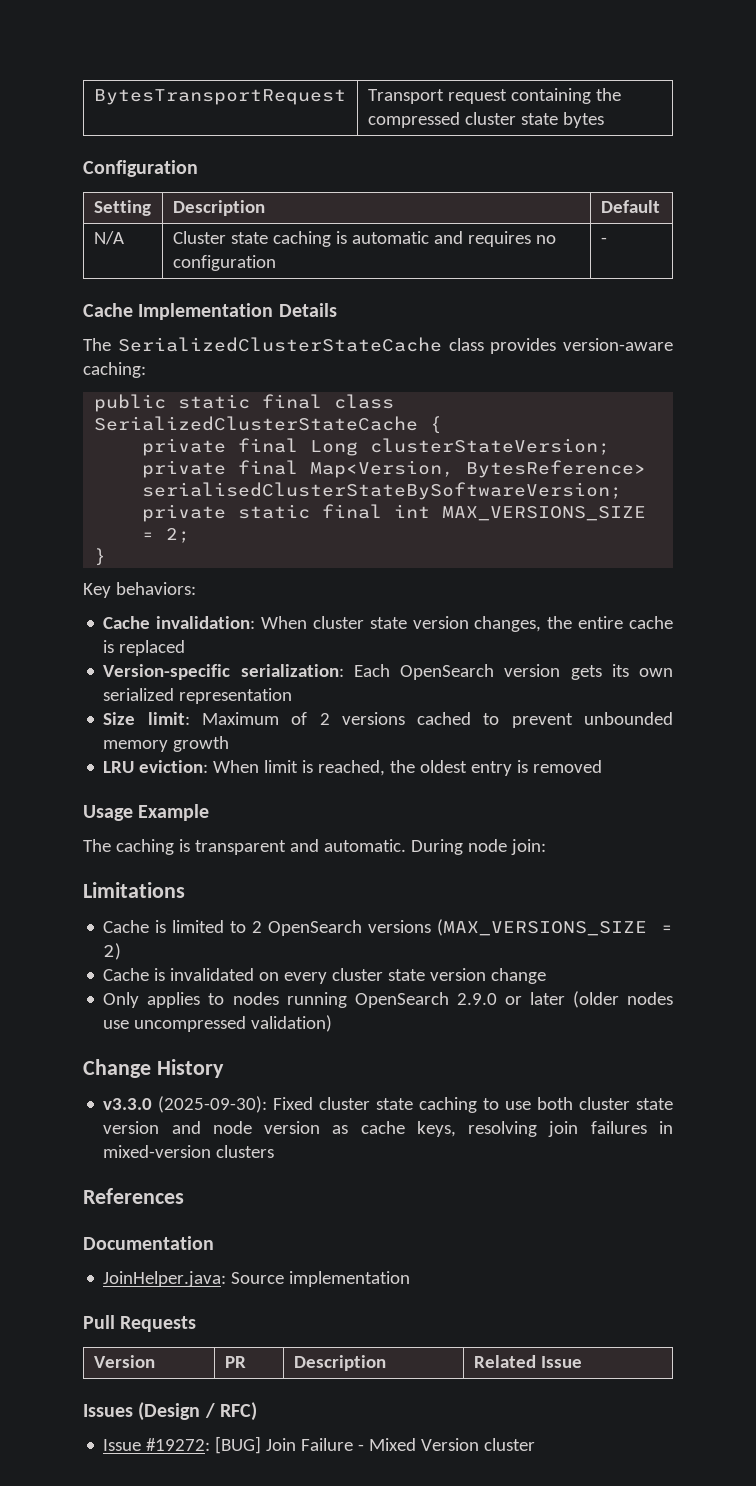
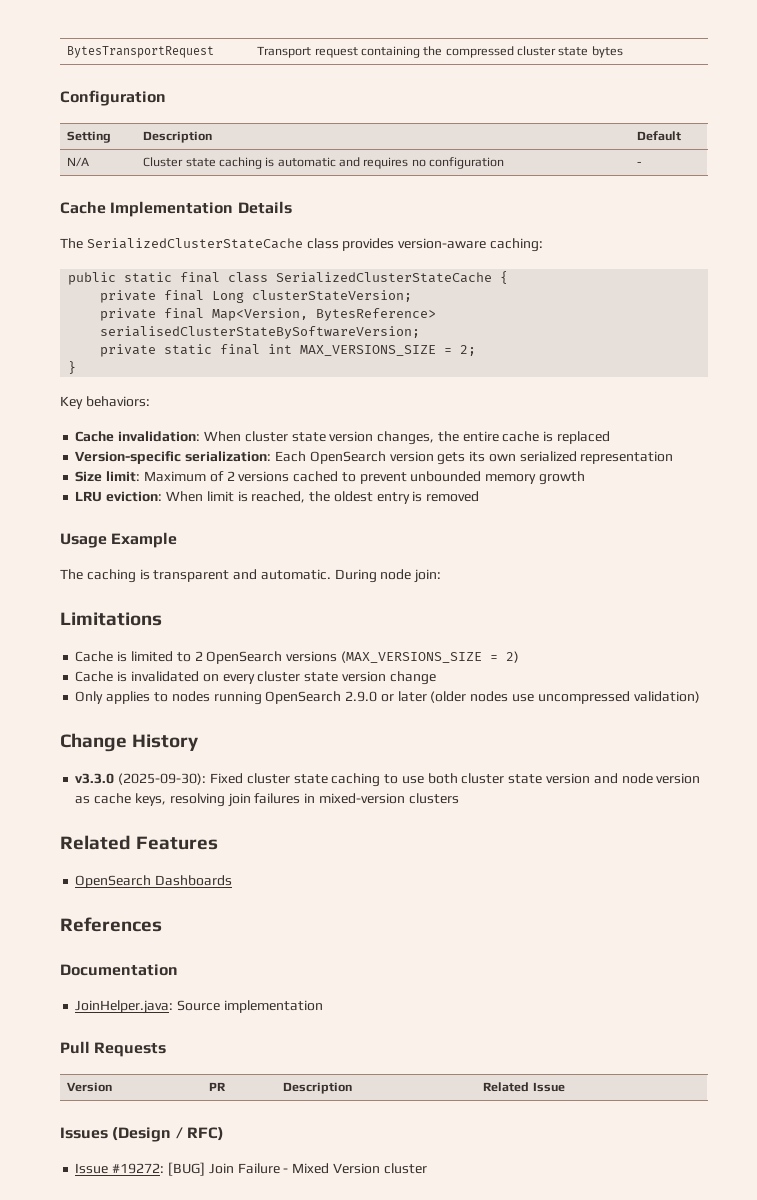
+ Related Features
+ OpenSearch Dashboards

